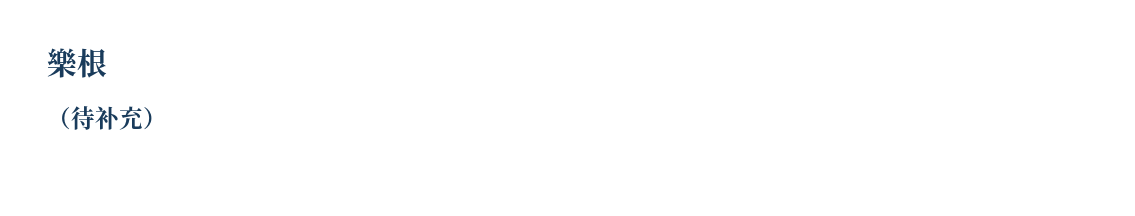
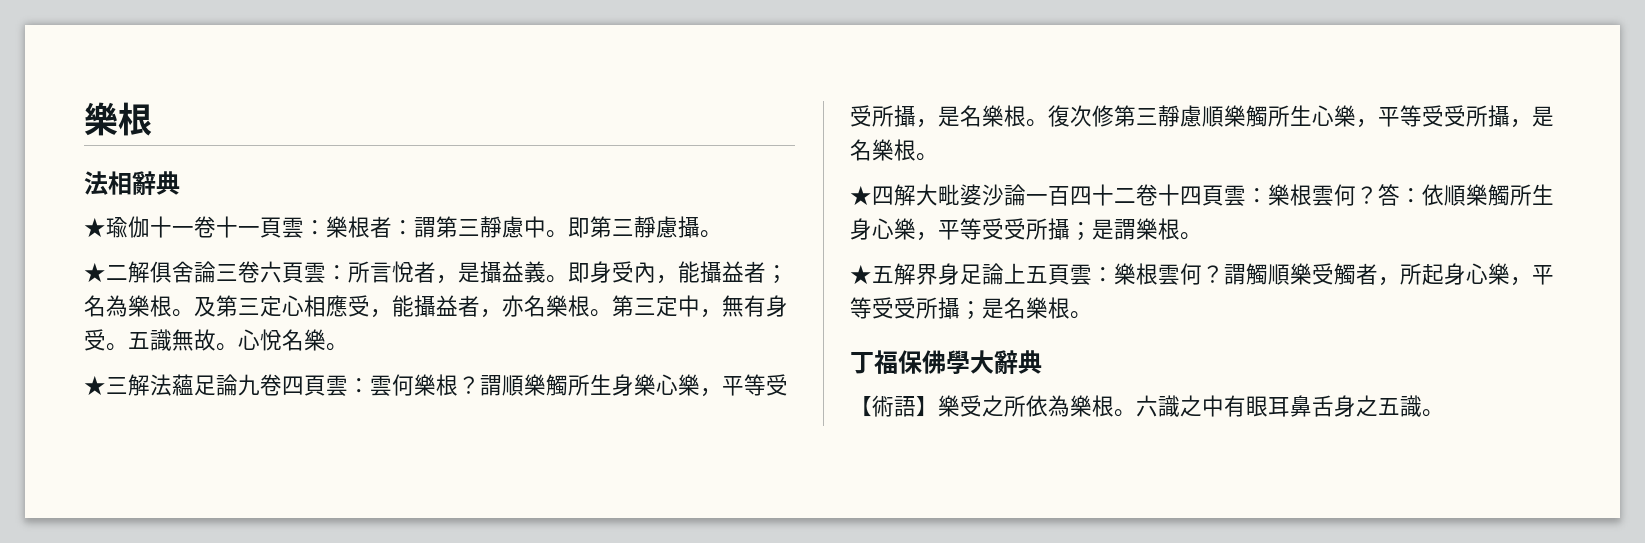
- （待补充）
+ 法相辭典
+ ★瑜伽十一卷十一頁雲：樂根者：謂第三靜慮中。即第三靜慮攝。
+ ★二解俱舍論三卷六頁雲：所言悅者，是攝益義。即身受內，能攝益者；名為樂根。及第三定心相應受，能攝益者，亦名樂根。第三定中，無有身受。五識無故。心悅名樂。
+ ★三解法蘊足論九卷四頁雲：雲何樂根？謂順樂觸所生身樂心樂，平等受受所攝，是名樂根。復次修第三靜慮順樂觸所生心樂，平等受受所攝，是名樂根。
+ ★四解大毗婆沙論一百四十二卷十四頁雲：樂根雲何？答：依順樂觸所生身心樂，平等受受所攝；是謂樂根。
+ ★五解界身足論上五頁雲：樂根雲何？謂觸順樂受觸者，所起身心樂，平等受受所攝；是名樂根。
+ 丁福保佛學大辭典
+ 【術語】樂受之所依為樂根。六識之中有眼耳鼻舌身之五識。

